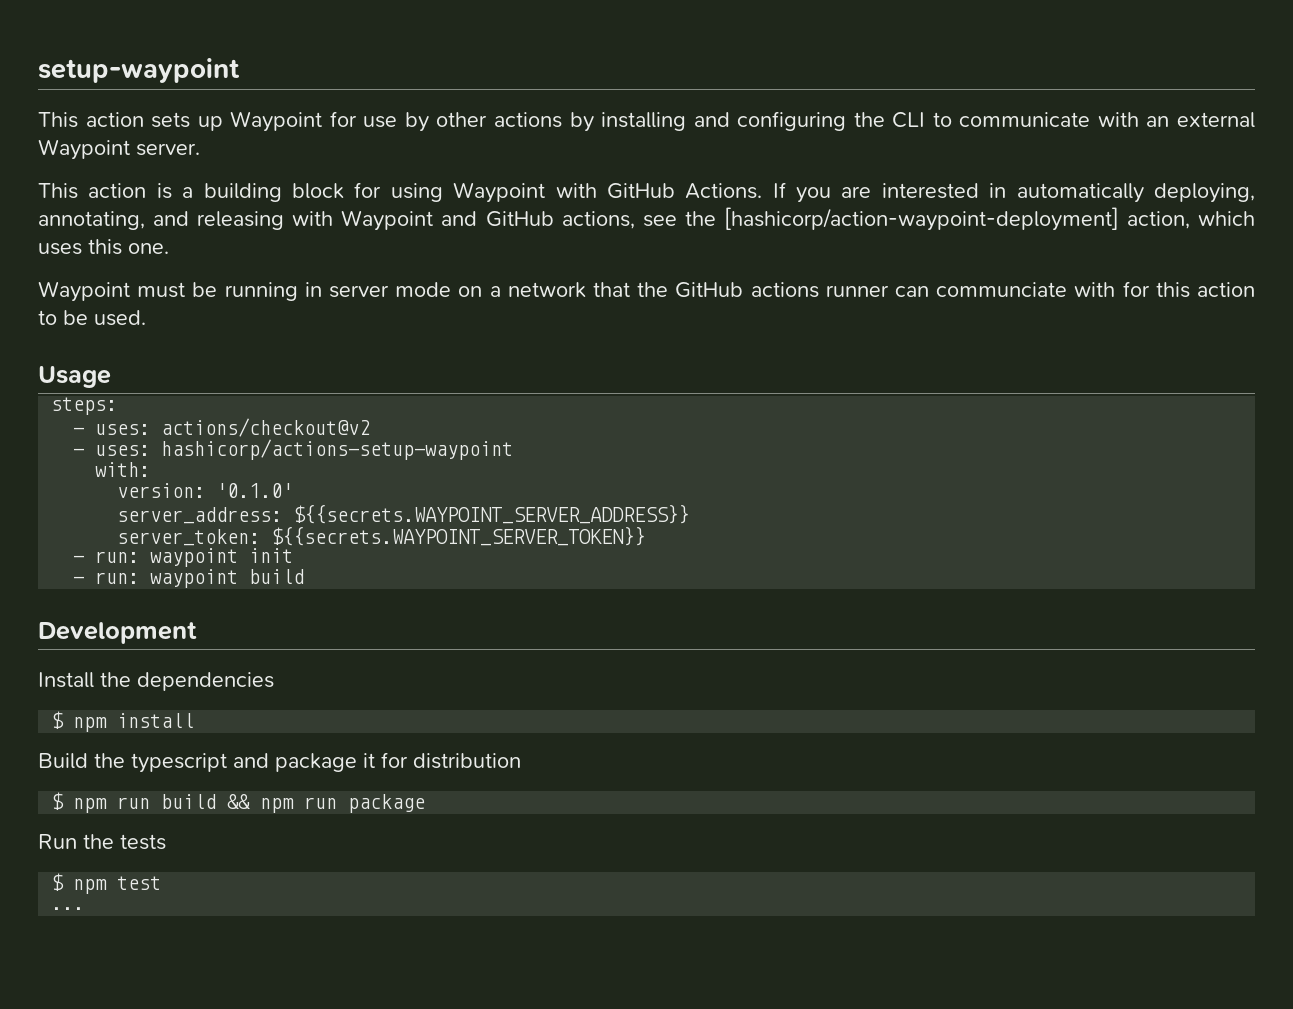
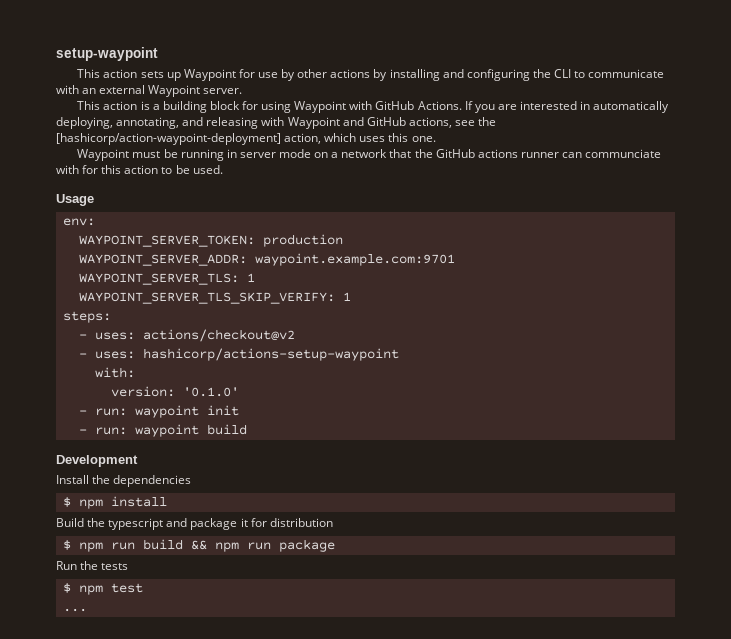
+ env:
+ WAYPOINT_SERVER_TOKEN: production
+ WAYPOINT_SERVER_ADDR: waypoint.example.com:9701
+ WAYPOINT_SERVER_TLS: 1
+ WAYPOINT_SERVER_TLS_SKIP_VERIFY: 1
- server_address: ${{secrets.WAYPOINT_SERVER_ADDRESS}}
- server_token: ${{secrets.WAYPOINT_SERVER_TOKEN}}

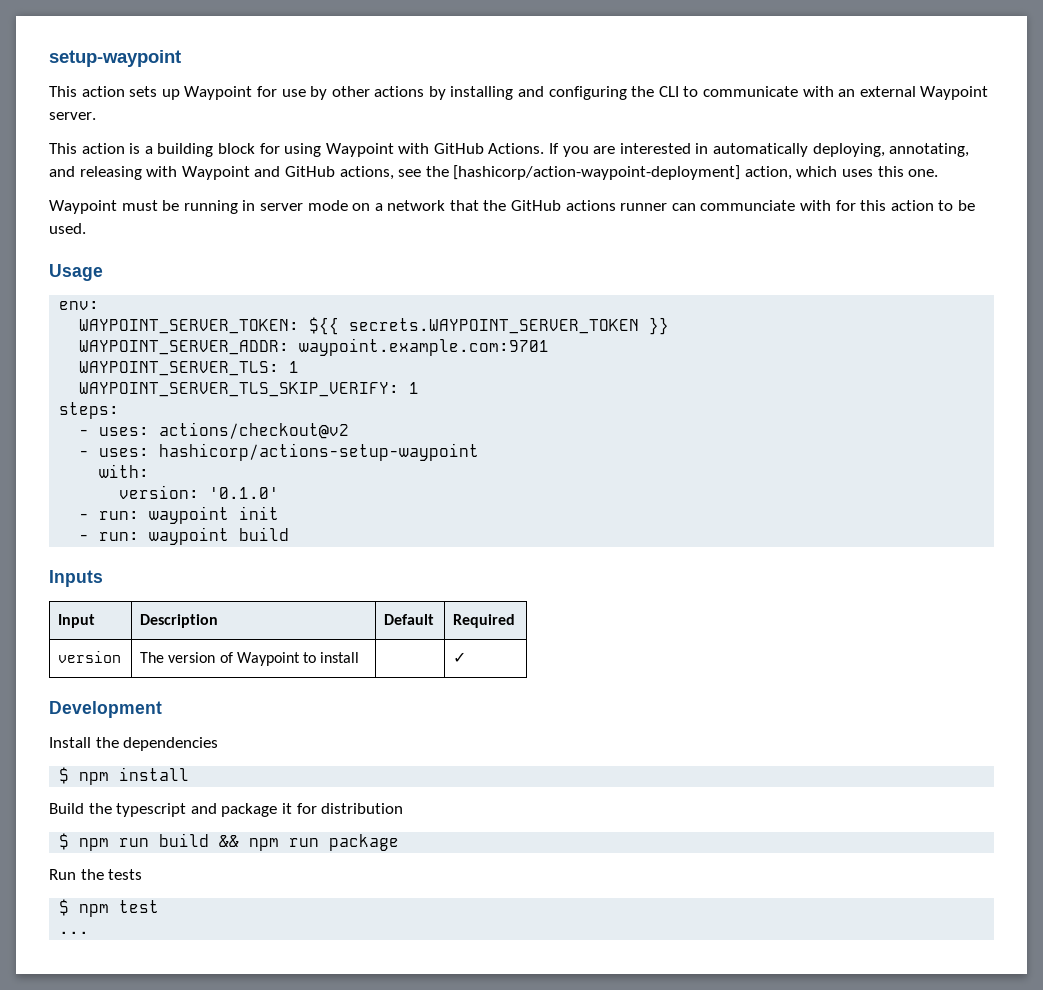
- WAYPOINT_SERVER_TOKEN: production
+ WAYPOINT_SERVER_TOKEN: ${{ secrets.WAYPOINT_SERVER_TOKEN }}
+ Inputs
+ Input | Description | Default | Required
+ version | The version of Waypoint to install | | ✓

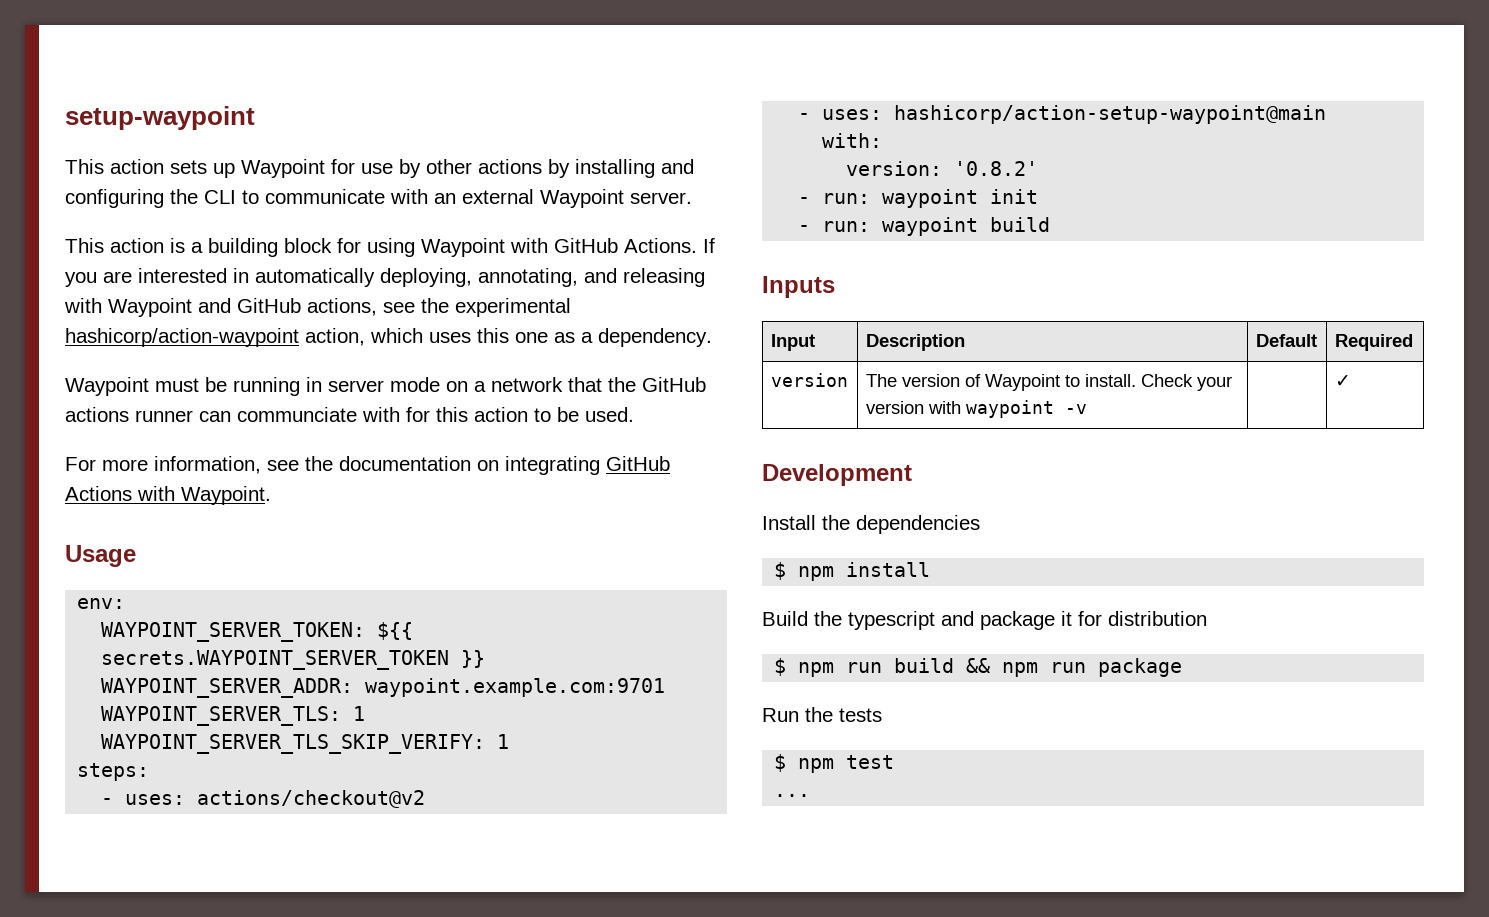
- If you are interested in automatically deploying, annotating, and releasing with Waypoint and GitHub actions, see the [hashicorp/action-waypoint-deployment] action, which uses this one.
+ If you are interested in automatically deploying, annotating, and releasing with Waypoint and GitHub actions, see the experimental hashicorp/action-waypoint action, which uses this one as a dependency.
+ For more information, see the documentation on integrating GitHub Actions with Waypoint.
- - uses: hashicorp/actions-setup-waypoint
+ - uses: hashicorp/action-setup-waypoint@main
- version: '0.1.0'
+ version: '0.8.2'
- version | The version of Waypoint to install | | ✓
+ version | The version of Waypoint to install. Check your version with waypoint -v | | ✓

